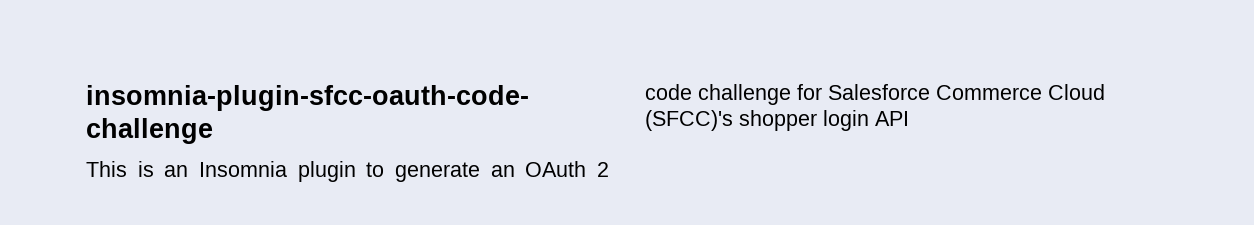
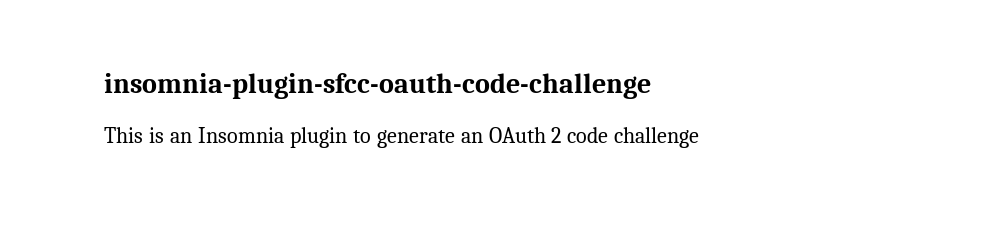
- This is an Insomnia plugin to generate an OAuth 2 code challenge for Salesforce Commerce Cloud (SFCC)'s shopper login API
+ This is an Insomnia plugin to generate an OAuth 2 code challenge

